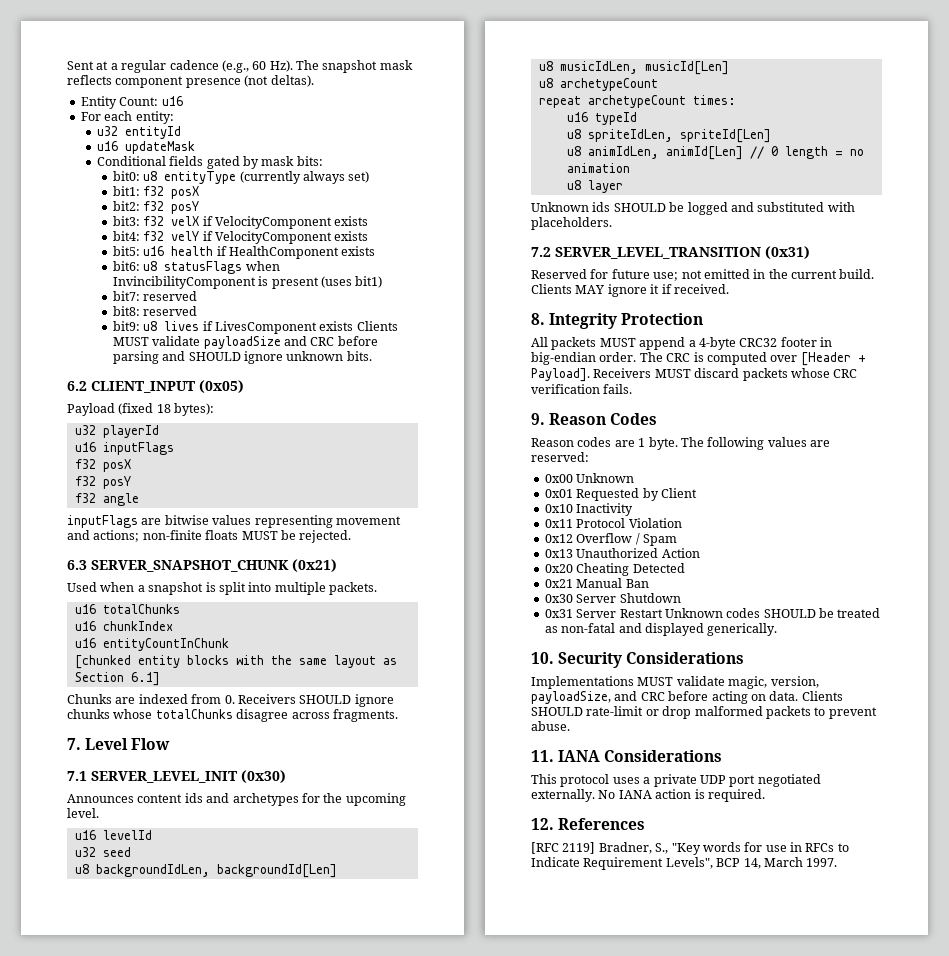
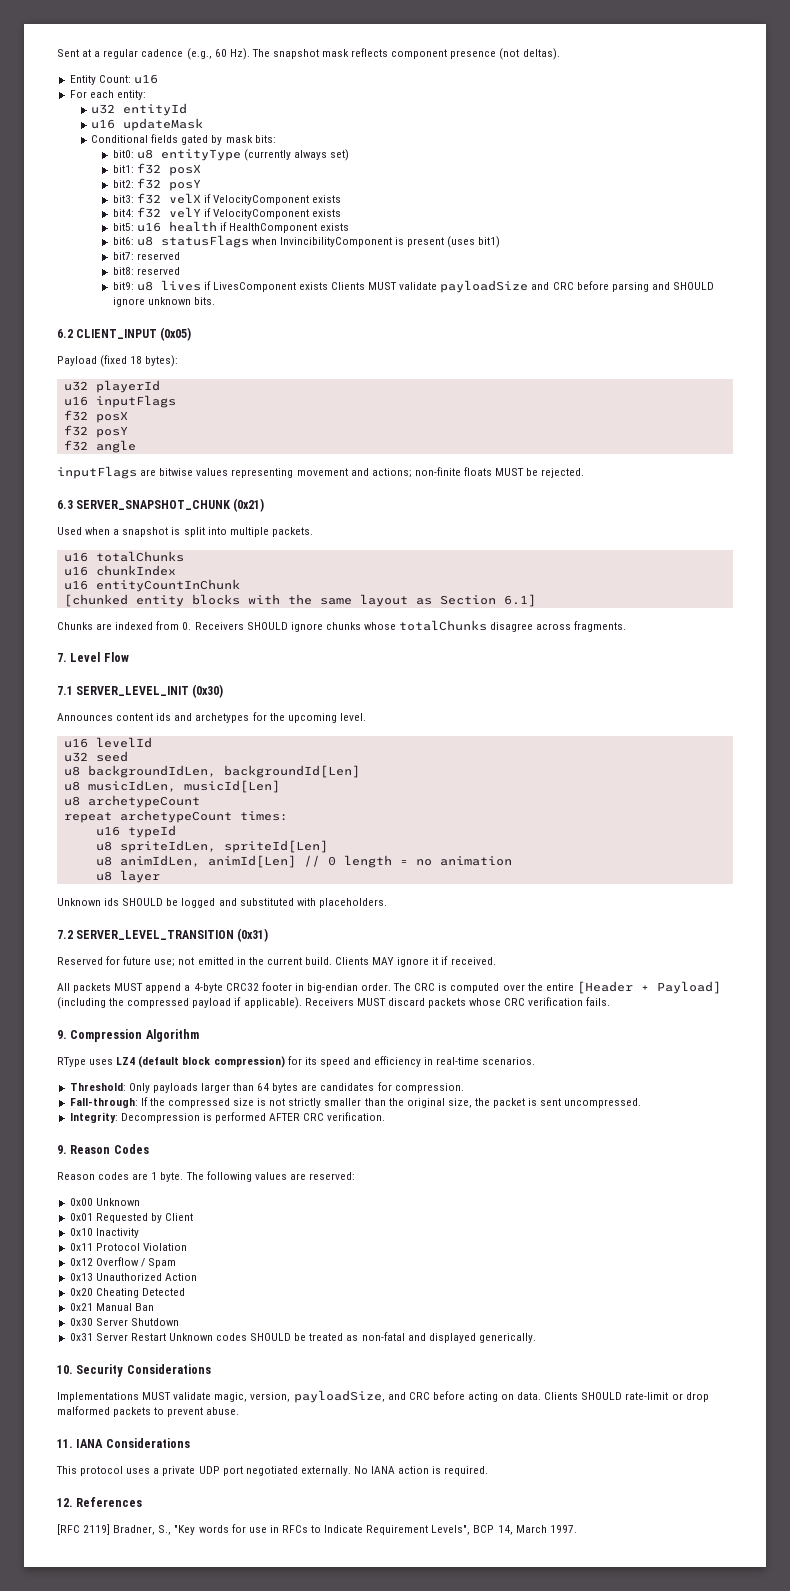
- 8. Integrity Protection
- The CRC is computed over [Header + Payload].
+ The CRC is computed over the entire [Header + Payload] (including the compressed payload if applicable).
+ 9. Compression Algorithm
+ RType uses LZ4 (default block compression) for its speed and efficiency in real-time scenarios.
+ Threshold: Only payloads larger than 64 bytes are candidates for compression.
+ Fall-through: If the compressed size is not strictly smaller than the original size, the packet is sent uncompressed.
+ Integrity: Decompression is performed AFTER CRC verification.

